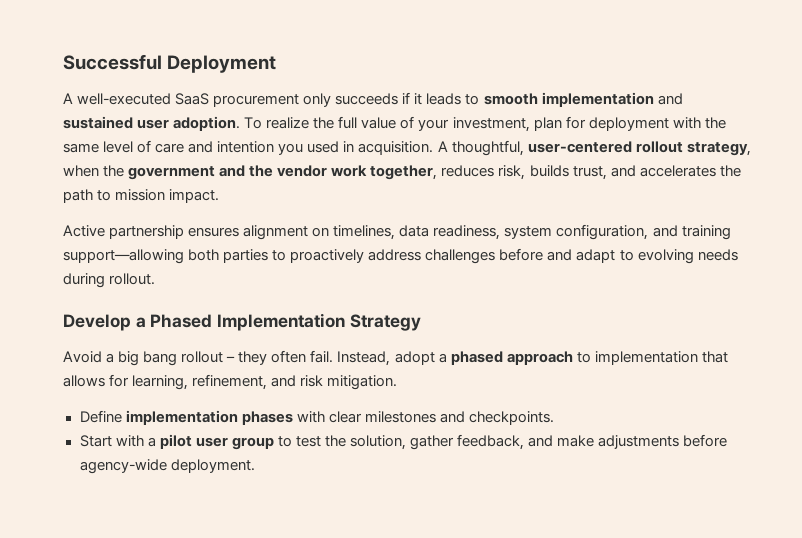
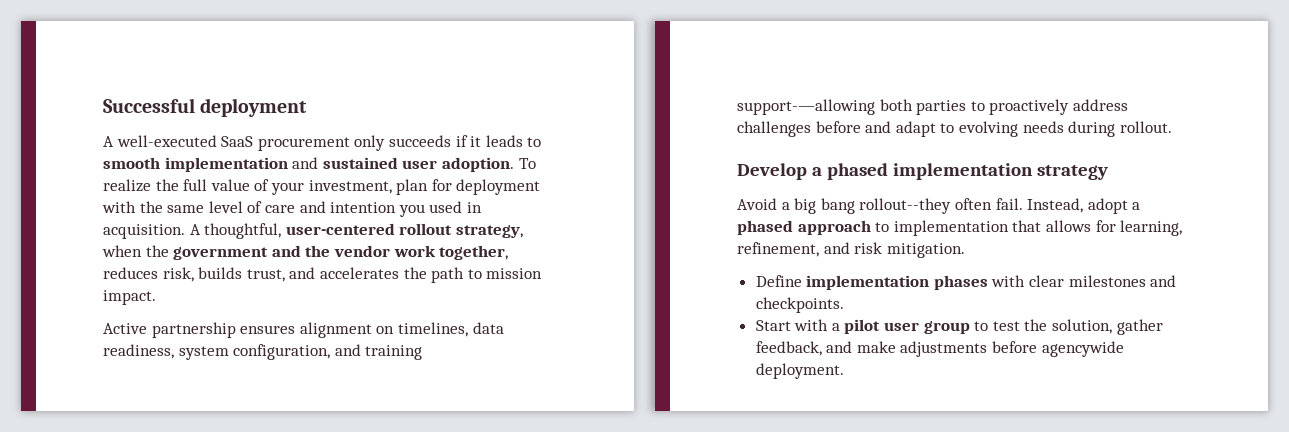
- Successful Deployment
+ Successful deployment
- Active partnership ensures alignment on timelines, data readiness, system configuration, and training support—allowing both parties to proactively address challenges before and adapt to evolving needs during rollout.
+ Active partnership ensures alignment on timelines, data readiness, system configuration, and training support-—allowing both parties to proactively address challenges before and adapt to evolving needs during rollout.
- Develop a Phased Implementation Strategy
+ Develop a phased implementation strategy
- Avoid a big bang rollout – they often fail.
+ Avoid a big bang rollout--they often fail.
- Start with a pilot user group to test the solution, gather feedback, and make adjustments before agency-wide deployment.
+ Start with a pilot user group to test the solution, gather feedback, and make adjustments before agencywide deployment.

